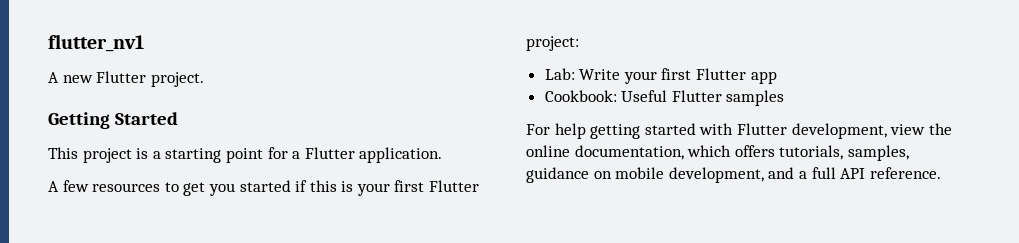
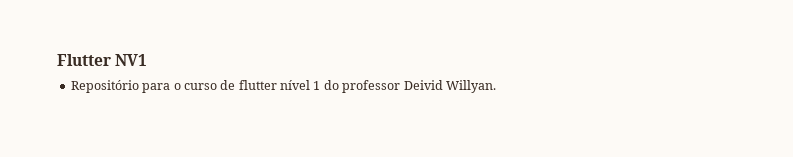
- flutter_nv1
- A new Flutter project.
- Getting Started
- This project is a starting point for a Flutter application.
- A few resources to get you started if this is your first Flutter project:
- Lab: Write your first Flutter app
- Cookbook: Useful Flutter samples
- For help getting started with Flutter development, view the online documentation, which offers tutorials, samples, guidance on mobile development, and a full API reference.
+ Flutter NV1
+ Repositório para o curso de flutter nível 1 do professor Deivid Willyan.

